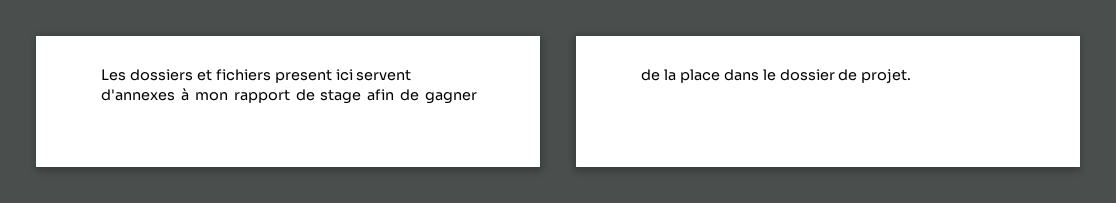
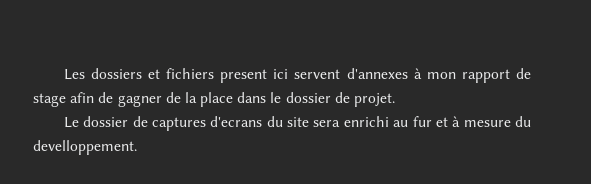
+ Le dossier de captures d'ecrans du site sera enrichi au fur et à mesure du develloppement.

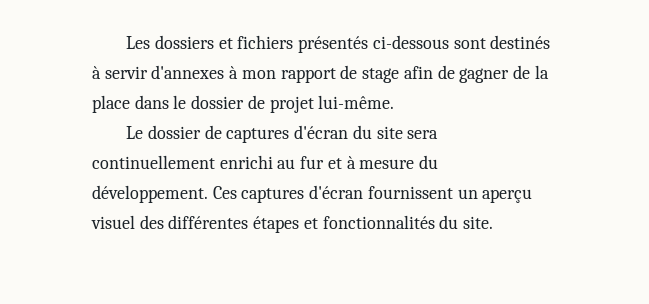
- Les dossiers et fichiers present ici servent d'annexes à mon rapport de stage afin de gagner de la place dans le dossier de projet.
+ Les dossiers et fichiers présentés ci-dessous sont destinés à servir d'annexes à mon rapport de stage afin de gagner de la place dans le dossier de projet lui-même.
- Le dossier de captures d'ecrans du site sera enrichi au fur et à mesure du develloppement.
+ Le dossier de captures d'écran du site sera continuellement enrichi au fur et à mesure du développement. Ces captures d'écran fournissent un aperçu visuel des différentes étapes et fonctionnalités du site.

